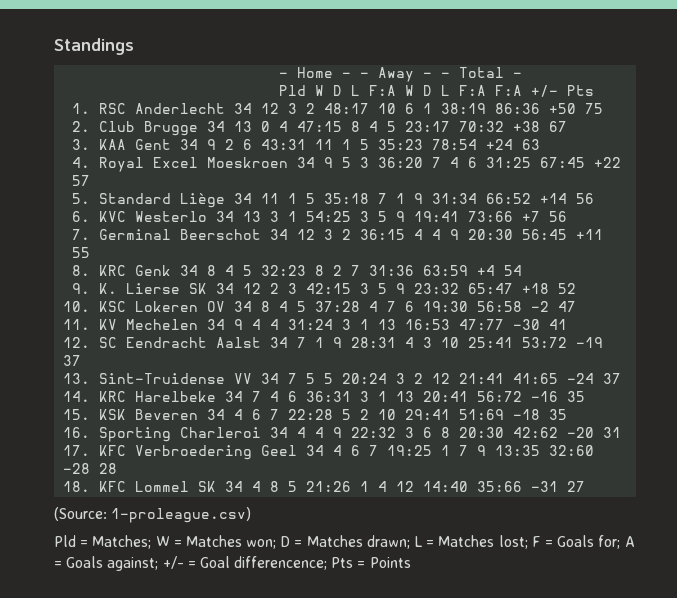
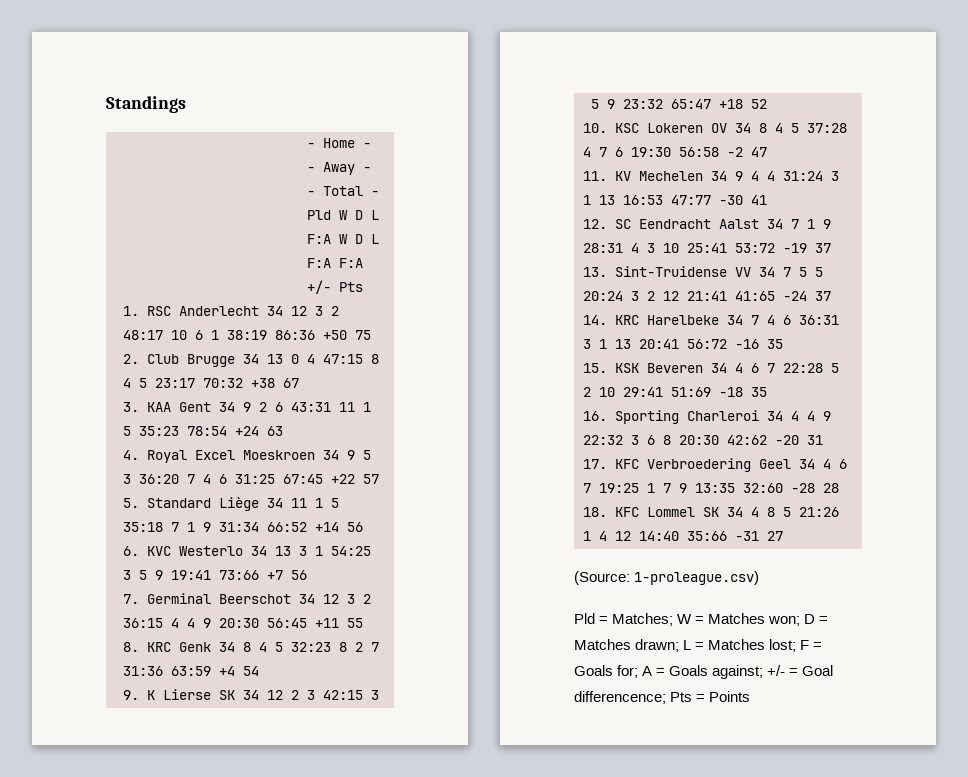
- 9. K. Lierse SK 34 12 2 3 42:15 3 5 9 23:32 65:47 +18 52
+ 9. K Lierse SK 34 12 2 3 42:15 3 5 9 23:32 65:47 +18 52

